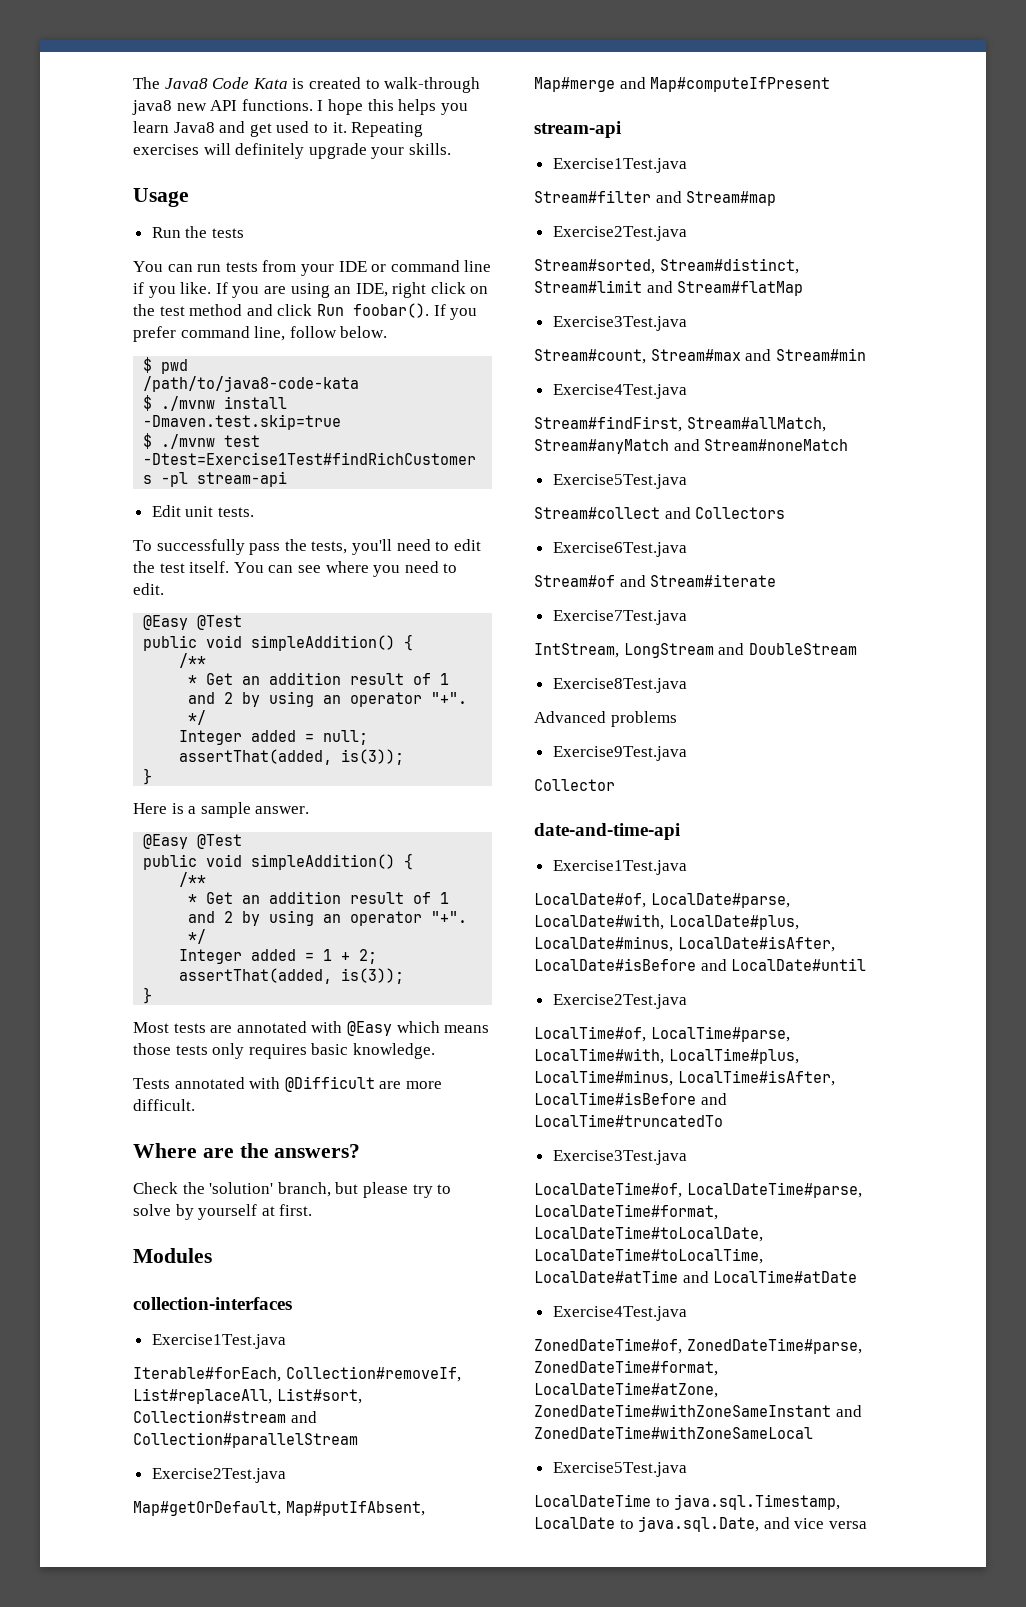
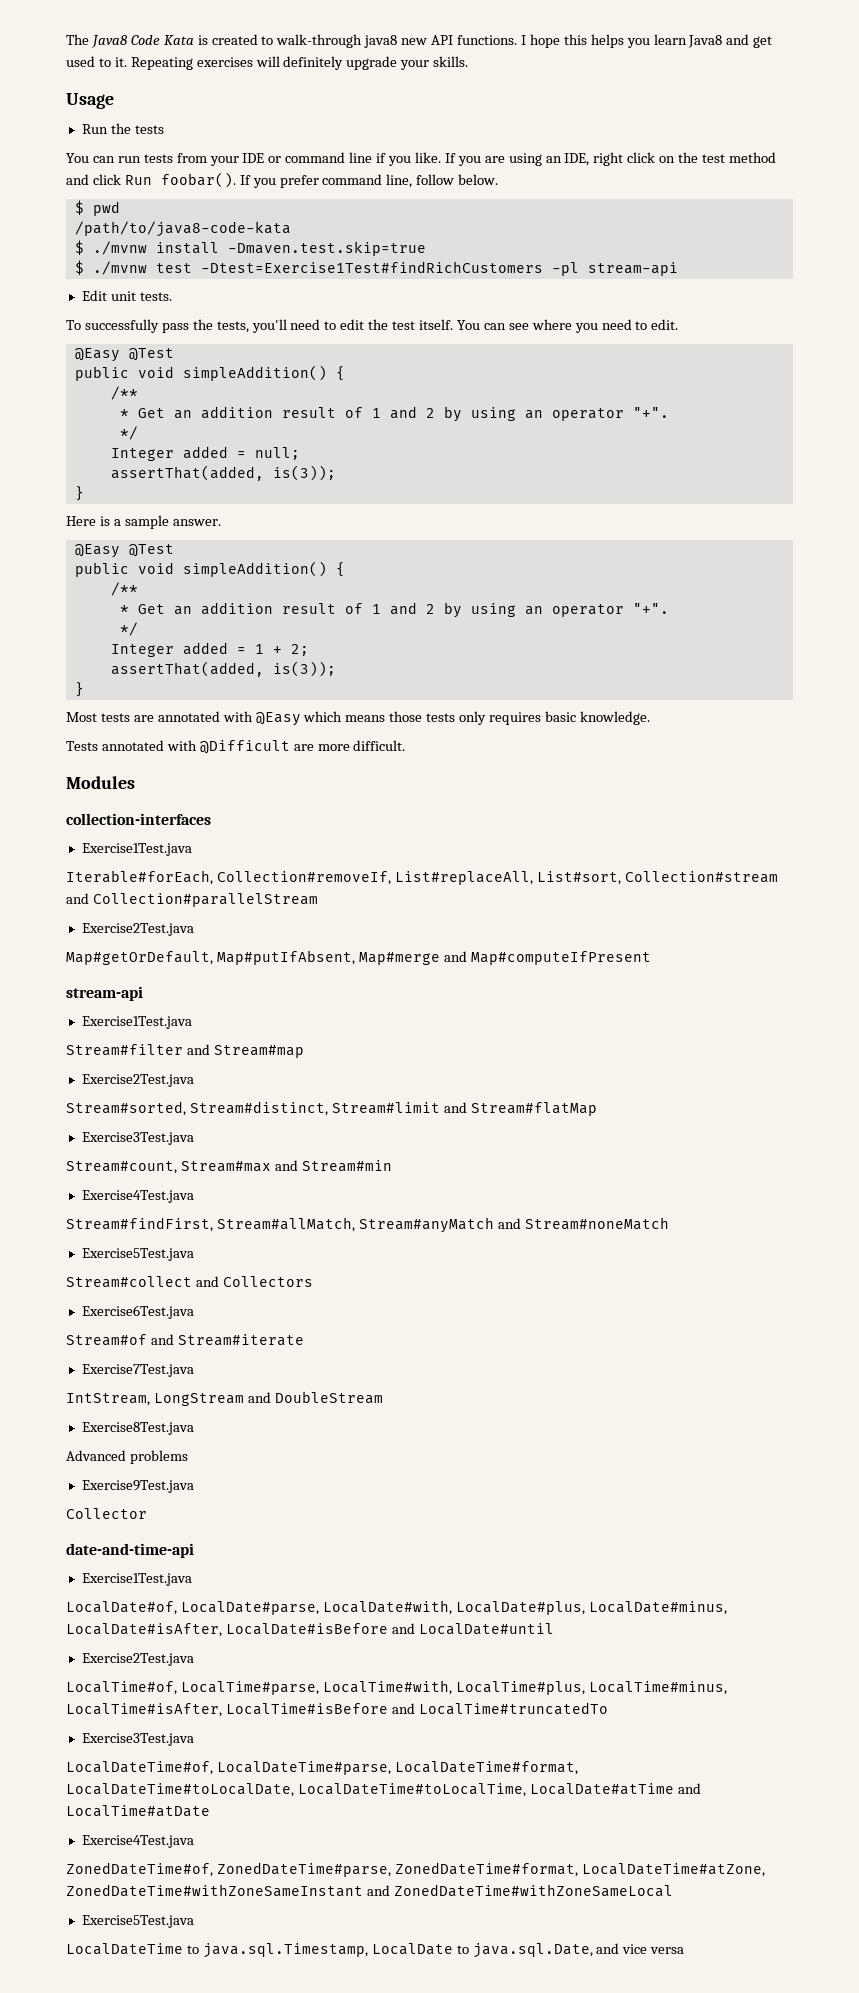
- Where are the answers?
- Check the 'solution' branch, but please try to solve by yourself at first.

